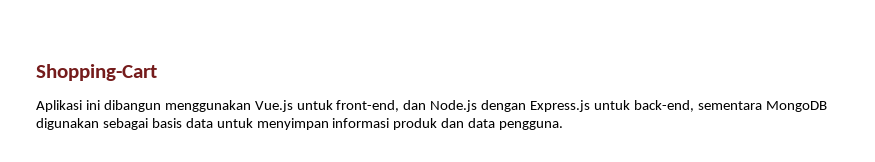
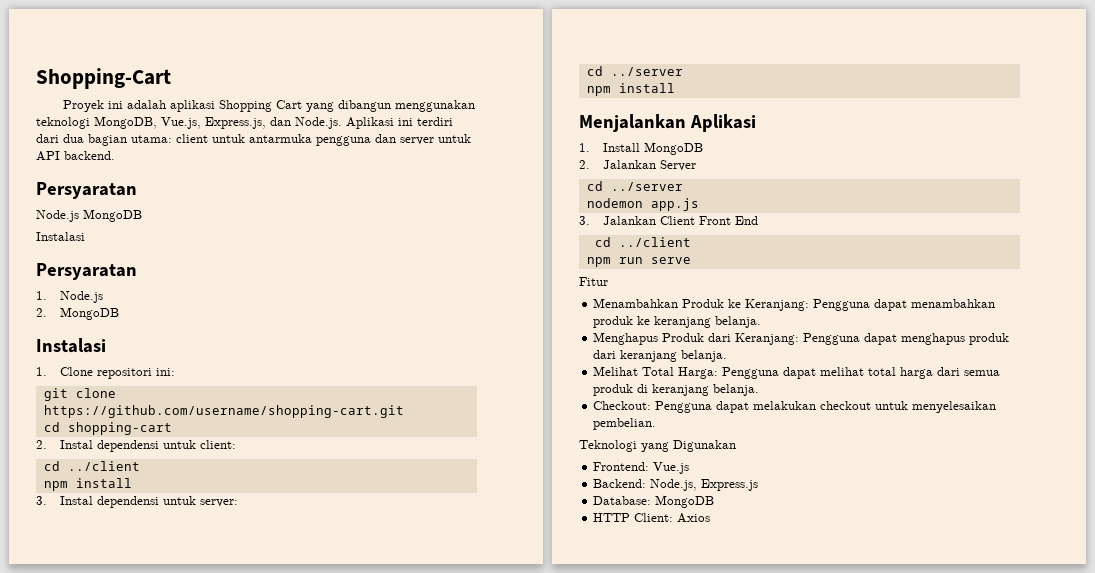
- Aplikasi ini dibangun menggunakan Vue.js untuk front-end, dan Node.js dengan Express.js untuk back-end, sementara MongoDB digunakan sebagai basis data untuk menyimpan informasi produk dan data pengguna.
+ Proyek ini adalah aplikasi Shopping Cart yang dibangun menggunakan teknologi MongoDB, Vue.js, Express.js, dan Node.js. Aplikasi ini terdiri dari dua bagian utama: client untuk antarmuka pengguna dan server untuk API backend.
+ Persyaratan
+ Node.js MongoDB
+ Instalasi
+ Persyaratan
+ 1. Node.js
+ 2. MongoDB
+ Instalasi
+ 1. Clone repositori ini:
+ git clone https://github.com/username/shopping-cart.git
+ cd shopping-cart
+ 2. Instal dependensi untuk client:
+ cd ../client
+ npm install
+ 3. Instal dependensi untuk server:
+ cd ../server
+ npm install
+ Menjalankan Aplikasi
+ 1. Install MongoDB
+ 2. Jalankan Server
+ cd ../server
+ nodemon app.js
+ 3. Jalankan Client Front End
+ cd ../client
+ npm run serve
+ Fitur
+ Menambahkan Produk ke Keranjang: Pengguna dapat menambahkan produk ke keranjang belanja.
+ Menghapus Produk dari Keranjang: Pengguna dapat menghapus produk dari keranjang belanja.
+ Melihat Total Harga: Pengguna dapat melihat total harga dari semua produk di keranjang belanja.
+ Checkout: Pengguna dapat melakukan checkout untuk menyelesaikan pembelian.
+ Teknologi yang Digunakan
+ Frontend: Vue.js
+ Backend: Node.js, Express.js
+ Database: MongoDB
+ HTTP Client: Axios

